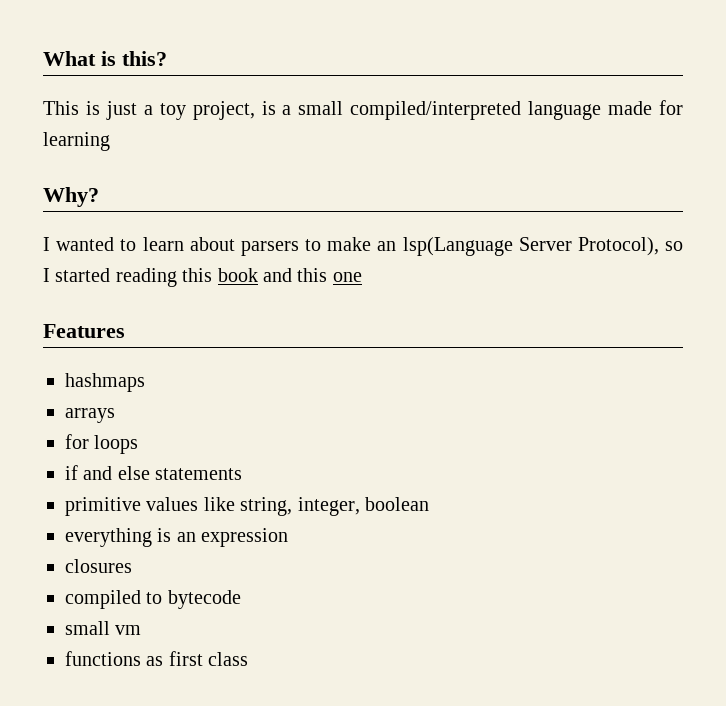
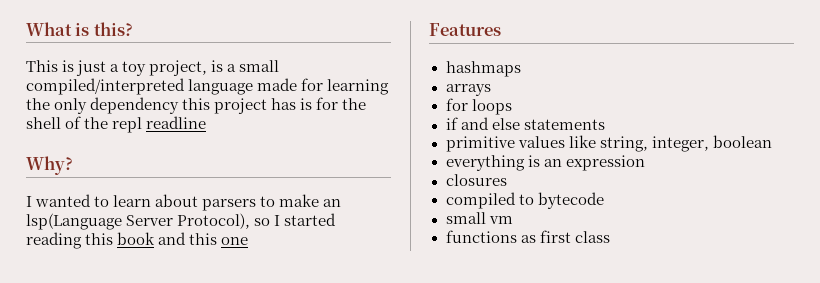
- This is just a toy project, is a small compiled/interpreted language made for learning
+ This is just a toy project, is a small compiled/interpreted language made for learning the only dependency this project has is for the shell of the repl readline

